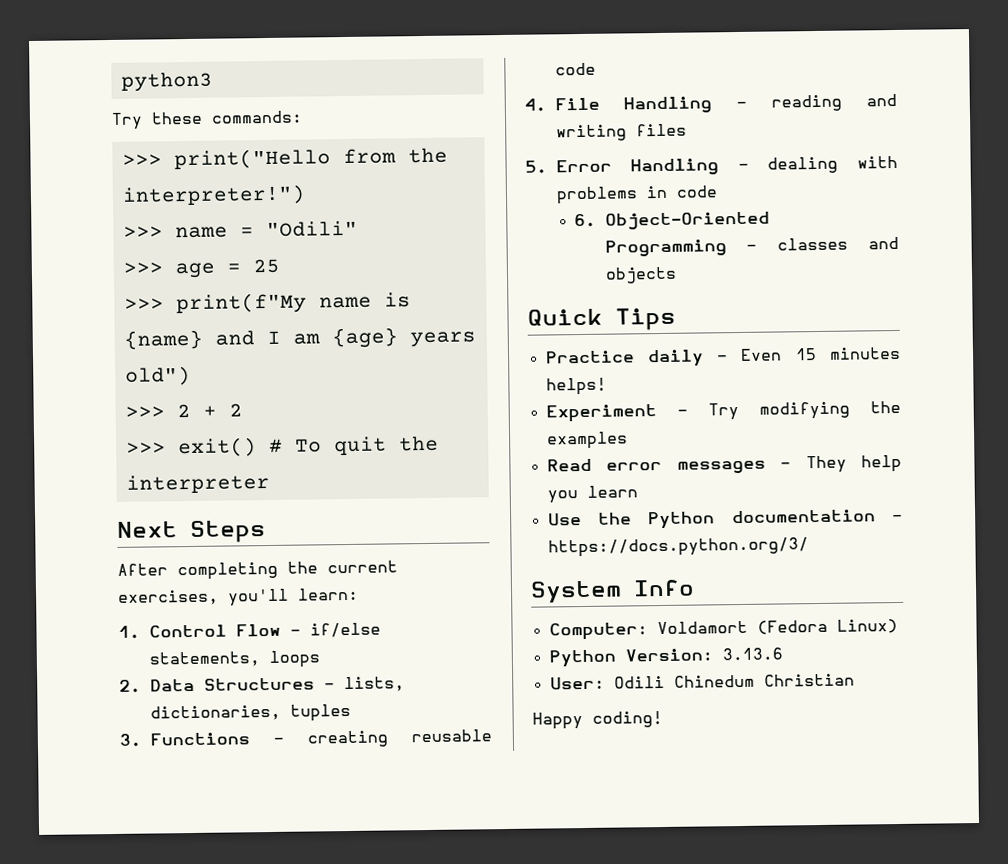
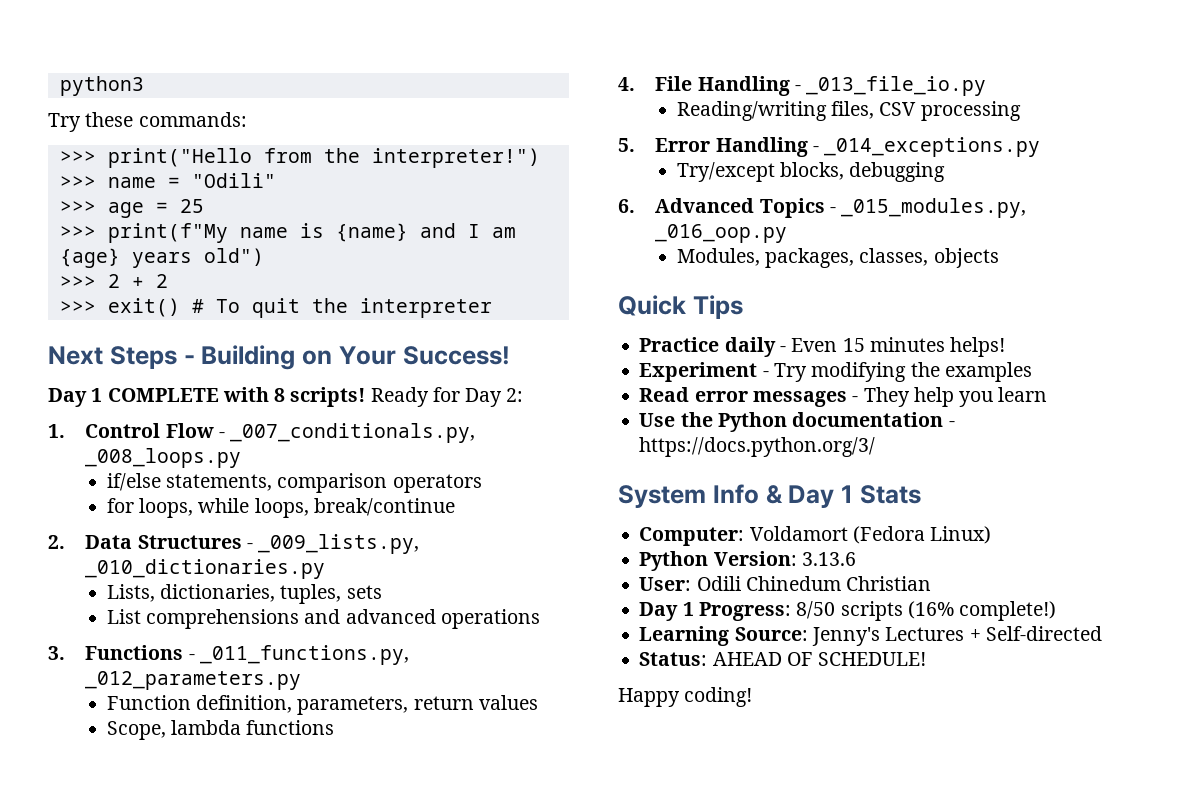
- Next Steps
- After completing the current exercises, you'll learn:
- 1. Control Flow - if/else statements, loops
- 2. Data Structures - lists, dictionaries, tuples
- 3. Functions - creating reusable code
+ Next Steps - Building on Your Success!
+ Day 1 COMPLETE with 8 scripts! Ready for Day 2:
+ 1. Control Flow - _007_conditionals.py, _008_loops.py
+ if/else statements, comparison operators
+ for loops, while loops, break/continue
+ 2. Data Structures - _009_lists.py, _010_dictionaries.py
+ Lists, dictionaries, tuples, sets
+ List comprehensions and advanced operations
+ 3. Functions - _011_functions.py, _012_parameters.py
+ Function definition, parameters, return values
+ Scope, lambda functions
- 4. File Handling - reading and writing files
+ 4. File Handling - _013_file_io.py
+ Reading/writing files, CSV processing
- 5. Error Handling - dealing with problems in code
- 6. Object-Oriented Programming - classes and objects
+ 5. Error Handling - _014_exceptions.py
+ Try/except blocks, debugging
+ 6. Advanced Topics - _015_modules.py, _016_oop.py
+ Modules, packages, classes, objects
- System Info
+ System Info & Day 1 Stats
+ Day 1 Progress: 8/50 scripts (16% complete!)
+ Learning Source: Jenny's Lectures + Self-directed
+ Status: AHEAD OF SCHEDULE!

